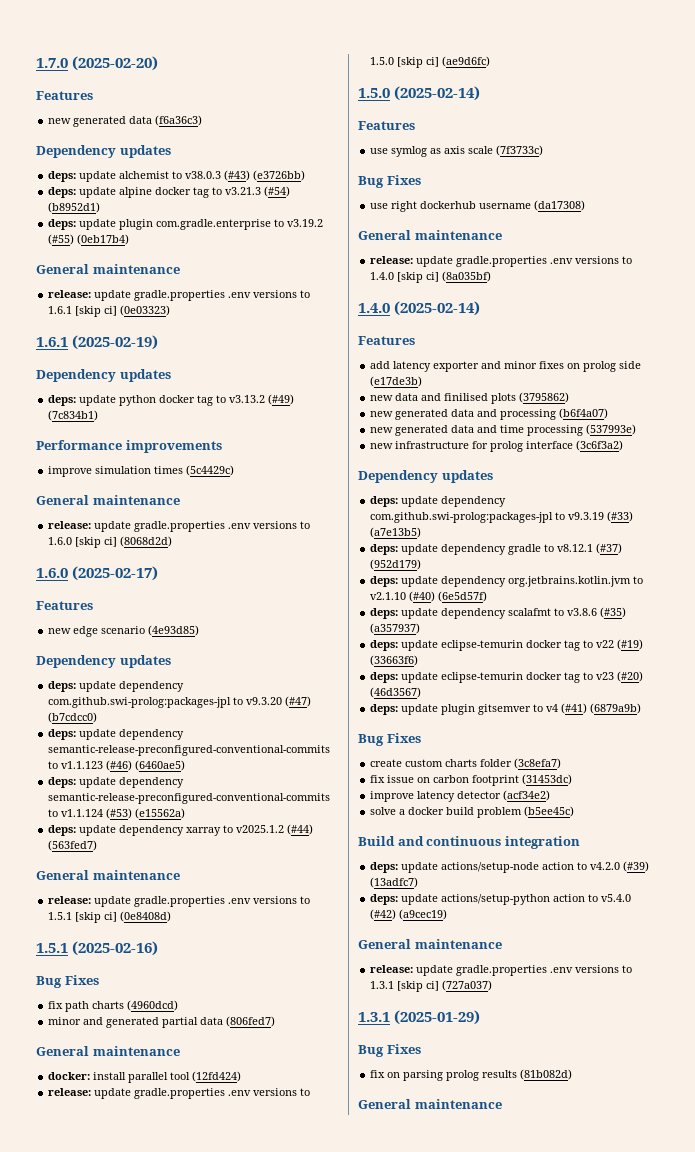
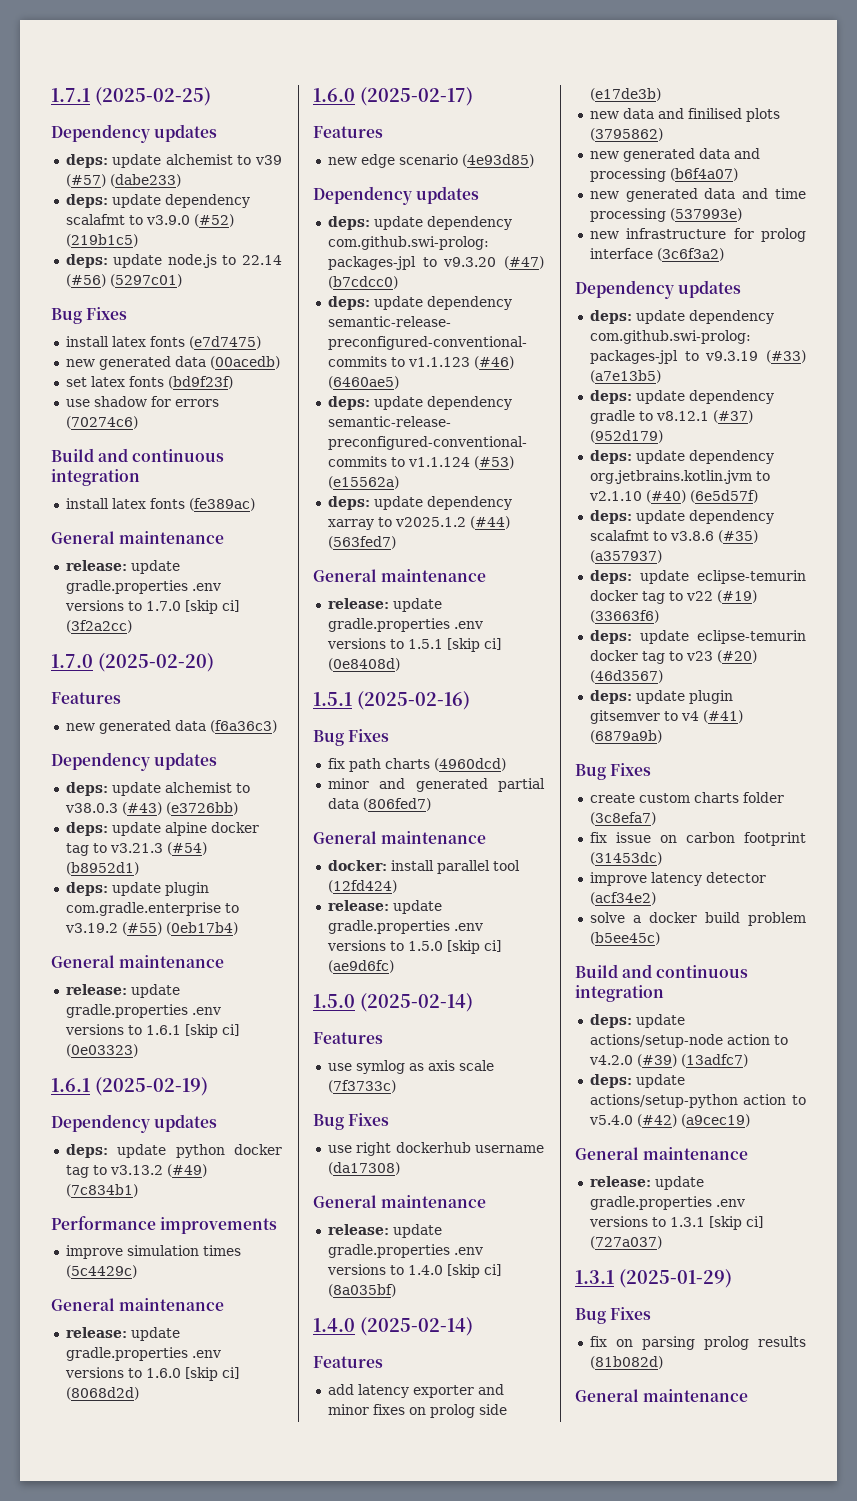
+ 1.7.1 (2025-02-25)
+ Dependency updates
+ deps: update alchemist to v39 (#57) (dabe233)
+ deps: update dependency scalafmt to v3.9.0 (#52) (219b1c5)
+ deps: update node.js to 22.14 (#56) (5297c01)
+ Bug Fixes
+ install latex fonts (e7d7475)
+ new generated data (00acedb)
+ set latex fonts (bd9f23f)
+ use shadow for errors (70274c6)
+ Build and continuous integration
+ install latex fonts (fe389ac)
+ General maintenance
+ release: update gradle.properties .env versions to 1.7.0 [skip ci] (3f2a2cc)

